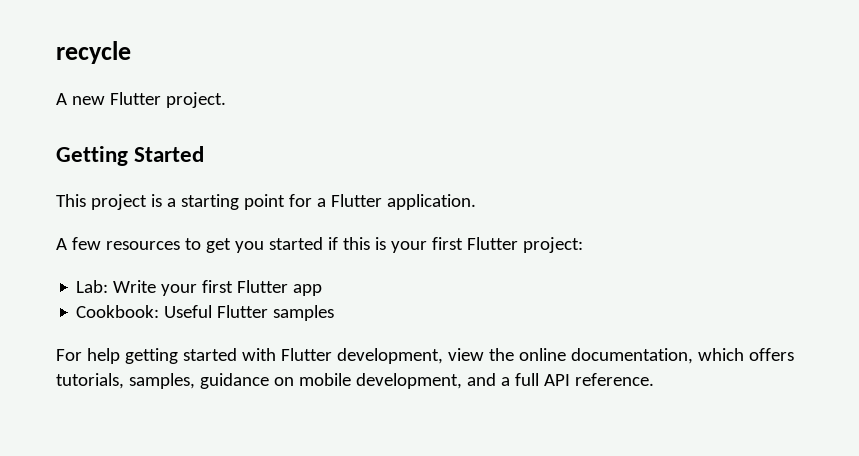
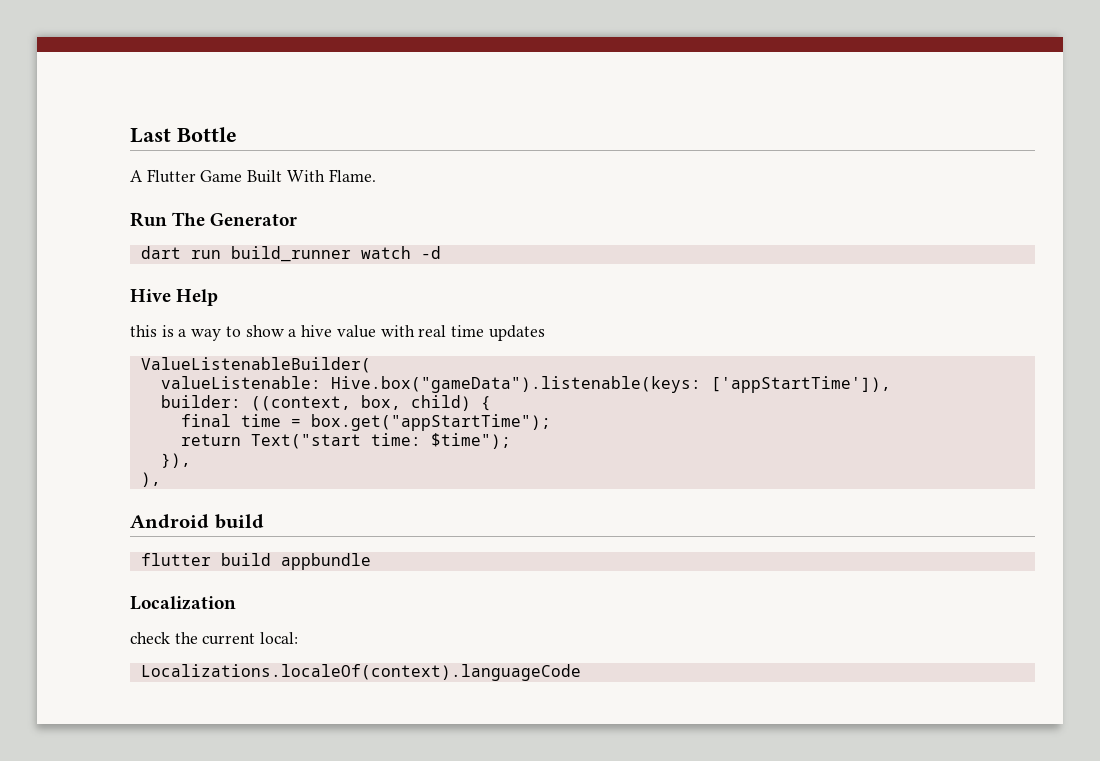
- recycle
- A new Flutter project.
- Getting Started
- This project is a starting point for a Flutter application.
- A few resources to get you started if this is your first Flutter project:
- Lab: Write your first Flutter app
- Cookbook: Useful Flutter samples
- For help getting started with Flutter development, view the online documentation, which offers tutorials, samples, guidance on mobile development, and a full API reference.
+ Last Bottle
+ A Flutter Game Built With Flame.
+ Run The Generator
+ dart run build_runner watch -d
+ Hive Help
+ this is a way to show a hive value with real time updates
+ ValueListenableBuilder(
+ valueListenable: Hive.box("gameData").listenable(keys: ['appStartTime']),
+ builder: ((context, box, child) {
+ final time = box.get("appStartTime");
+ return Text("start time: $time");
+ }),
+ ),
+ Android build
+ flutter build appbundle
+ Localization
+ check the current local:
+ Localizations.localeOf(context).languageCode

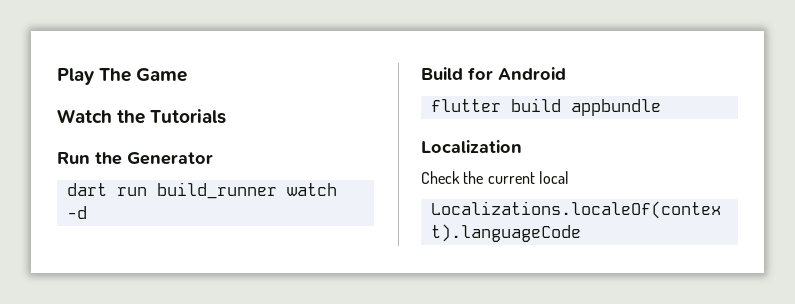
- Last Bottle
- A Flutter Game Built With Flame.
+ Play The Game
+ Watch the Tutorials
- Run The Generator
+ Run the Generator
- Hive Help
- this is a way to show a hive value with real time updates
- ValueListenableBuilder(
- valueListenable: Hive.box("gameData").listenable(keys: ['appStartTime']),
- builder: ((context, box, child) {
- final time = box.get("appStartTime");
- return Text("start time: $time");
- }),
- ),
- Android build
+ Build for Android
- check the current local:
+ Check the current local

